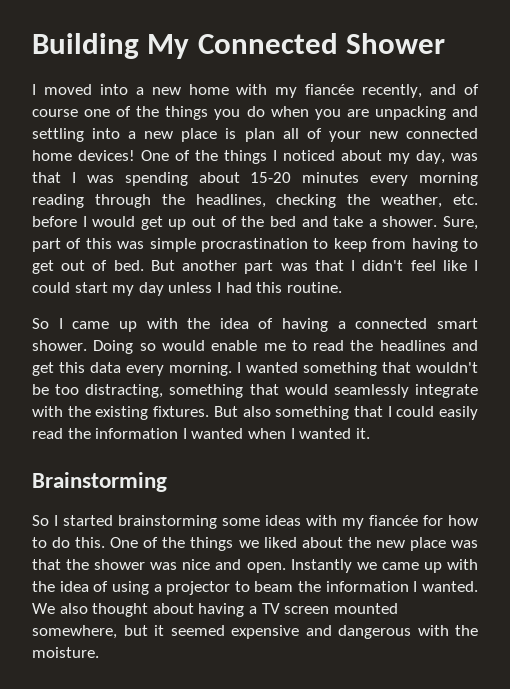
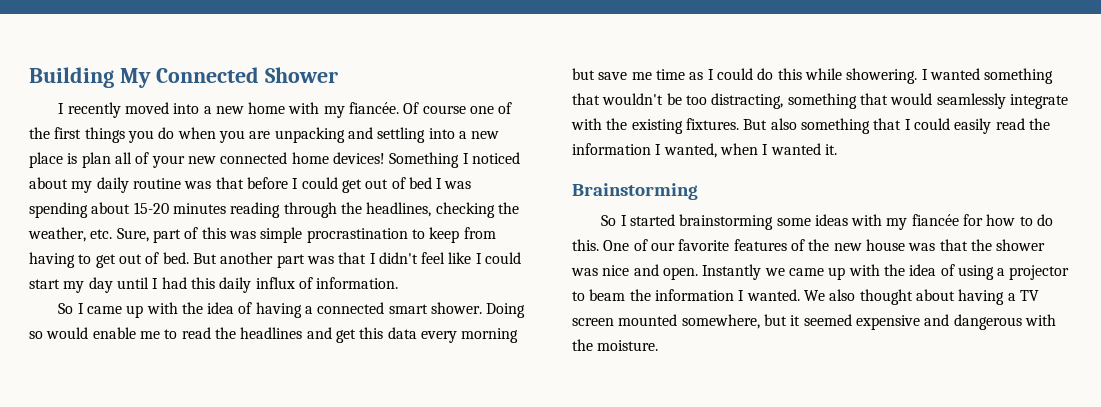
- I moved into a new home with my fiancée recently, and of course one of the things you do when you are unpacking and settling into a new place is plan all of your new connected home devices!
+ I recently moved into a new home with my fiancée. Of course one of the first things you do when you are unpacking and settling into a new place is plan all of your new connected home devices!
- One of the things I noticed about my day, was that I was spending about 15-20 minutes every morning reading through the headlines, checking the weather, etc. before I would get up out of the bed and take a shower. Sure, part of this was simple procrastination to keep from having to get out of bed.
+ Something I noticed about my daily routine was that before I could get out of bed I was spending about 15-20 minutes reading through the headlines, checking the weather, etc. Sure, part of this was simple procrastination to keep from having to get out of bed.
- But another part was that I didn't feel like I could start my day unless I had this routine.
+ But another part was that I didn't feel like I could start my day until I had this daily influx of information.
- Doing so would enable me to read the headlines and get this data every morning.
+ Doing so would enable me to read the headlines and get this data every morning but save me time as I could do this while showering.
- But also something that I could easily read the information I wanted when I wanted it.
+ But also something that I could easily read the information I wanted, when I wanted it.
- One of the things we liked about the new place was that the shower was nice and open.
+ One of our favorite features of the new house was that the shower was nice and open.

